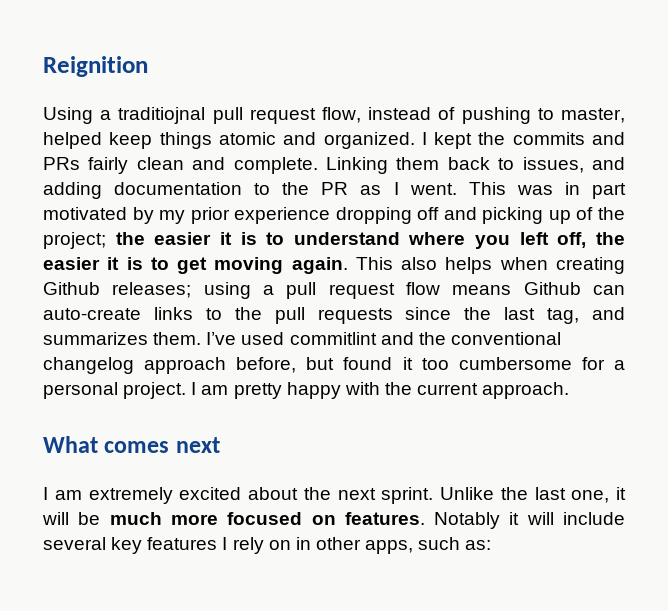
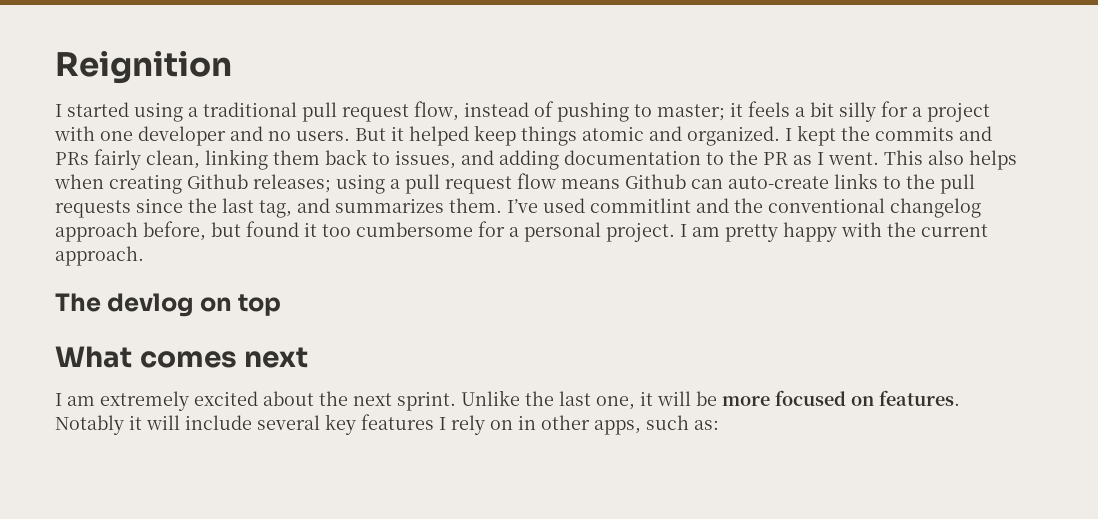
- Using a traditiojnal pull request flow, instead of pushing to master, helped keep things atomic and organized.
+ I started using a traditional pull request flow, instead of pushing to master; it feels a bit silly for a project with one developer and no users. But it helped keep things atomic and organized.
- I kept the commits and PRs fairly clean and complete. Linking them back to issues, and adding documentation to the PR as I went.
+ I kept the commits and PRs fairly clean, linking them back to issues, and adding documentation to the PR as I went.
- This was in part motivated by my prior experience dropping off and picking up of the project; the easier it is to understand where you left off, the easier it is to get moving again. This also helps when creating Github releases; using a pull request flow means Github can auto-create links to the pull requests since the last tag, and summarizes them.
+ This also helps when creating Github releases; using a pull request flow means Github can auto-create links to the pull requests since the last tag, and summarizes them.
+ The devlog on top
- Unlike the last one, it will be much more focused on features.
+ Unlike the last one, it will be more focused on features.

